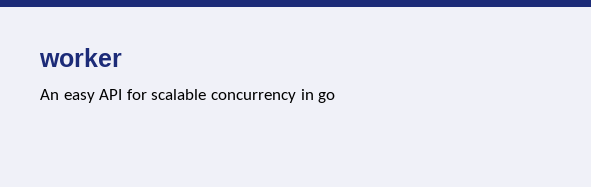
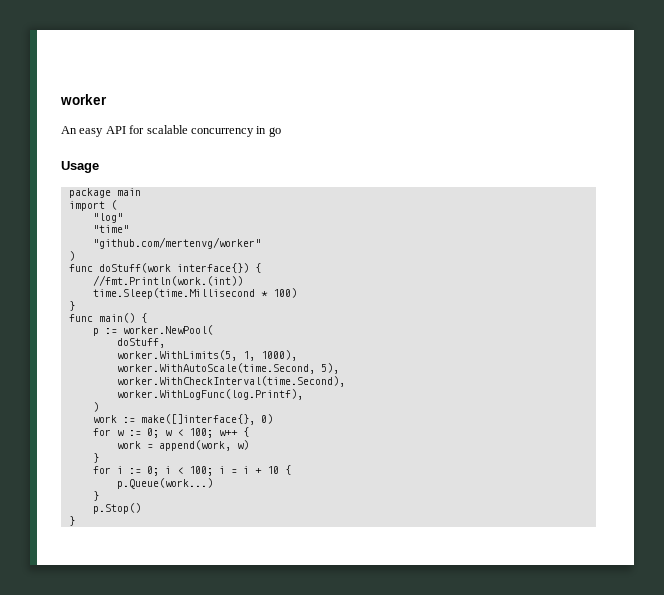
+ Usage
+ package main
+ import (
+ "log"
+ "time"
+ "github.com/mertenvg/worker"
+ )
+ func doStuff(work interface{}) {
+ //fmt.Println(work.(int))
+ time.Sleep(time.Millisecond * 100)
+ }
+ func main() {
+ p := worker.NewPool(
+ doStuff,
+ worker.WithLimits(5, 1, 1000),
+ worker.WithAutoScale(time.Second, 5),
+ worker.WithCheckInterval(time.Second),
+ worker.WithLogFunc(log.Printf),
+ )
+ work := make([]interface{}, 0)
+ for w := 0; w < 100; w++ {
+ work = append(work, w)
+ }
+ for i := 0; i < 100; i = i + 10 {
+ p.Queue(work...)
+ }
+ p.Stop()
+ }

